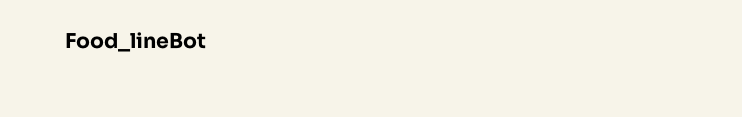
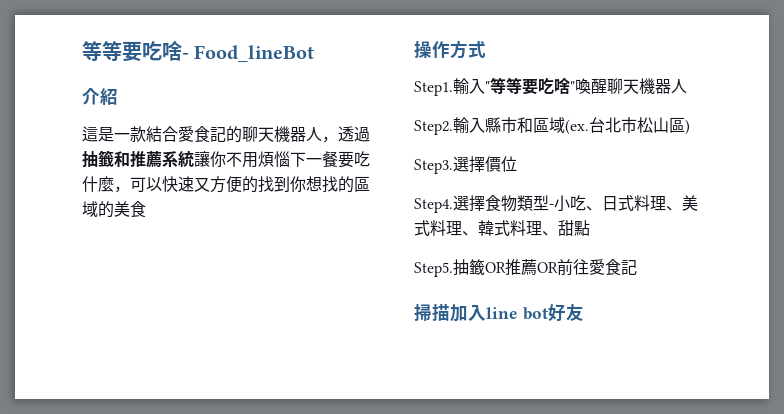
- Food_lineBot
+ 等等要吃啥- Food_lineBot
+ 介紹
+ 這是一款結合愛食記的聊天機器人，透過抽籤和推薦系統讓你不用煩惱下一餐要吃什麼，可以快速又方便的找到你想找的區域的美食
+ 操作方式
+ Step1.輸入"等等要吃啥"喚醒聊天機器人
+ Step2.輸入縣市和區域(ex.台北市松山區)
+ Step3.選擇價位
+ Step4.選擇食物類型-小吃、日式料理、美式料理、韓式料理、甜點
+ Step5.抽籤OR推薦OR前往愛食記
+ 掃描加入line bot好友

